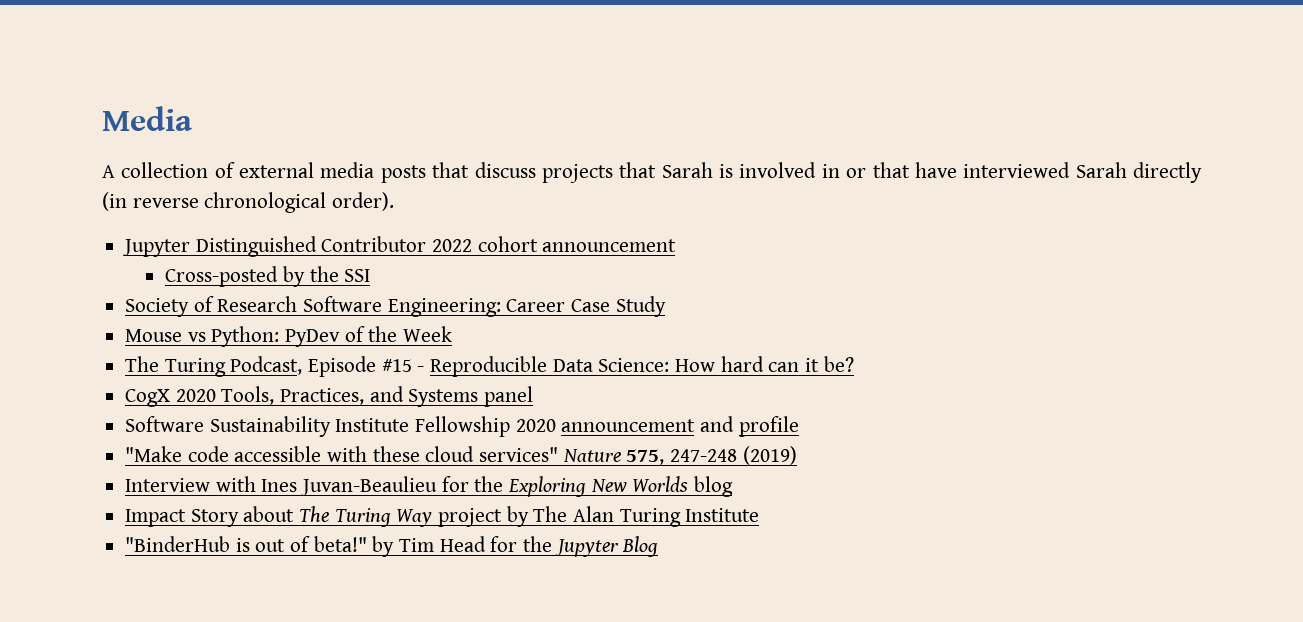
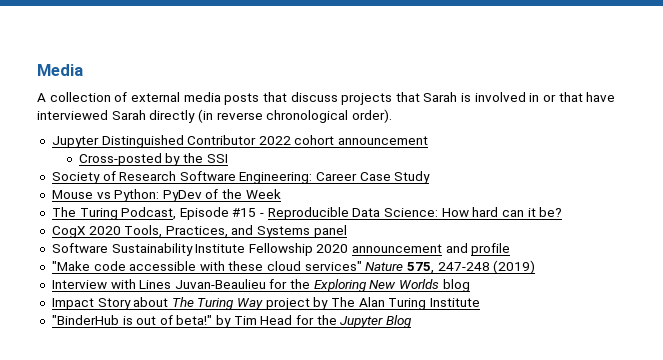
- Interview with Ines Juvan-Beaulieu for the Exploring New Worlds blog
+ Interview with Lines Juvan-Beaulieu for the Exploring New Worlds blog

